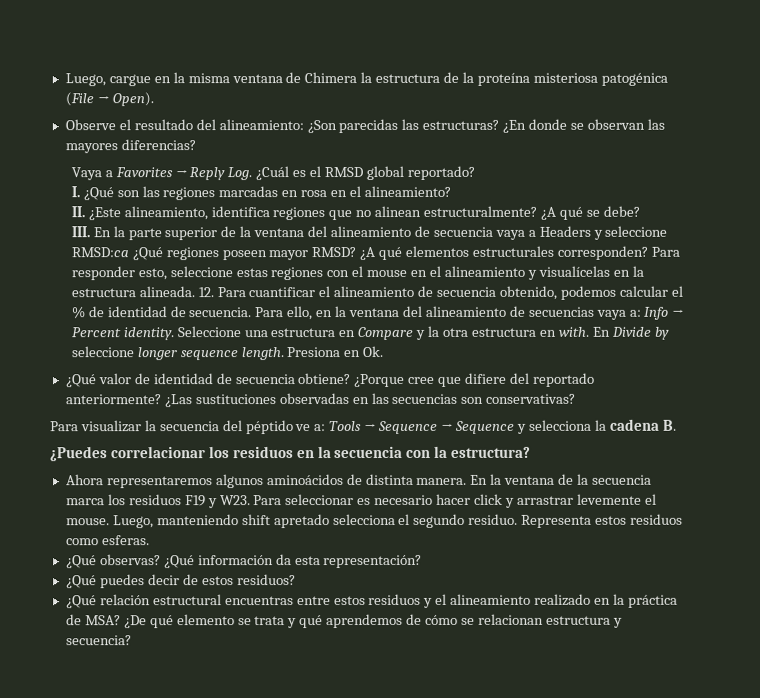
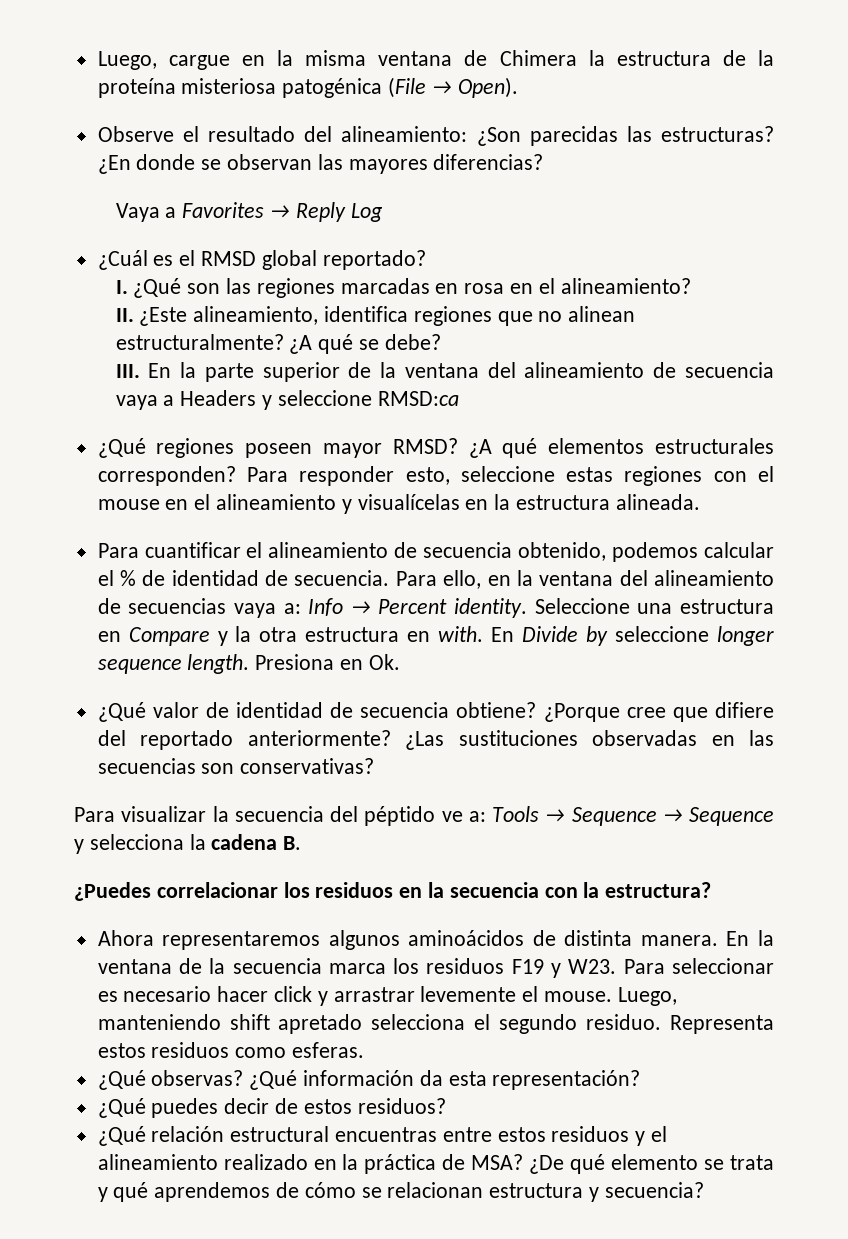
- Vaya a Favorites → Reply Log. ¿Cuál es el RMSD global reportado?
+ Vaya a Favorites → Reply Log
+ ¿Cuál es el RMSD global reportado?
- III. En la parte superior de la ventana del alineamiento de secuencia vaya a Headers y seleccione RMSD:ca ¿Qué regiones poseen mayor RMSD?
+ III. En la parte superior de la ventana del alineamiento de secuencia vaya a Headers y seleccione RMSD:ca
+ ¿Qué regiones poseen mayor RMSD?
- Para responder esto, seleccione estas regiones con el mouse en el alineamiento y visualícelas en la estructura alineada. 12. Para cuantificar el alineamiento de secuencia obtenido, podemos calcular el % de identidad de secuencia.
+ Para responder esto, seleccione estas regiones con el mouse en el alineamiento y visualícelas en la estructura alineada.
+ Para cuantificar el alineamiento de secuencia obtenido, podemos calcular el % de identidad de secuencia.

